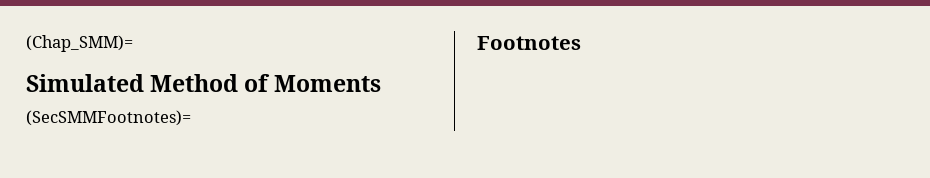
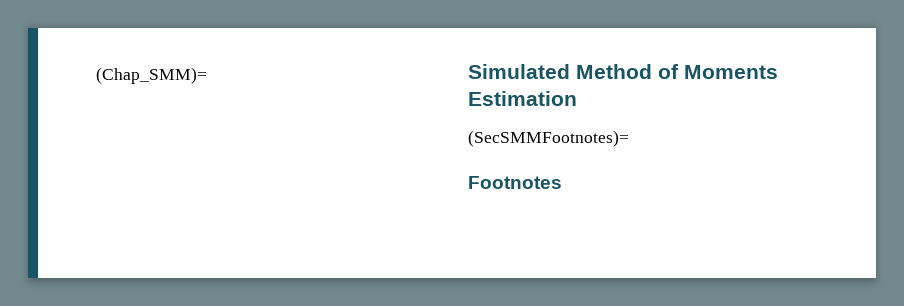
- Simulated Method of Moments
+ Simulated Method of Moments Estimation

